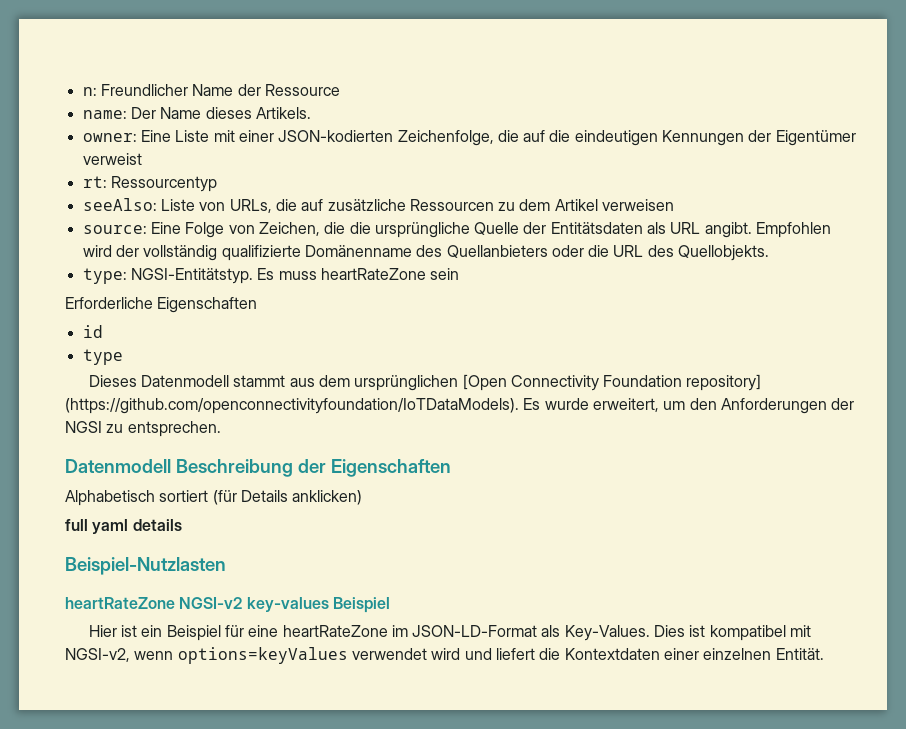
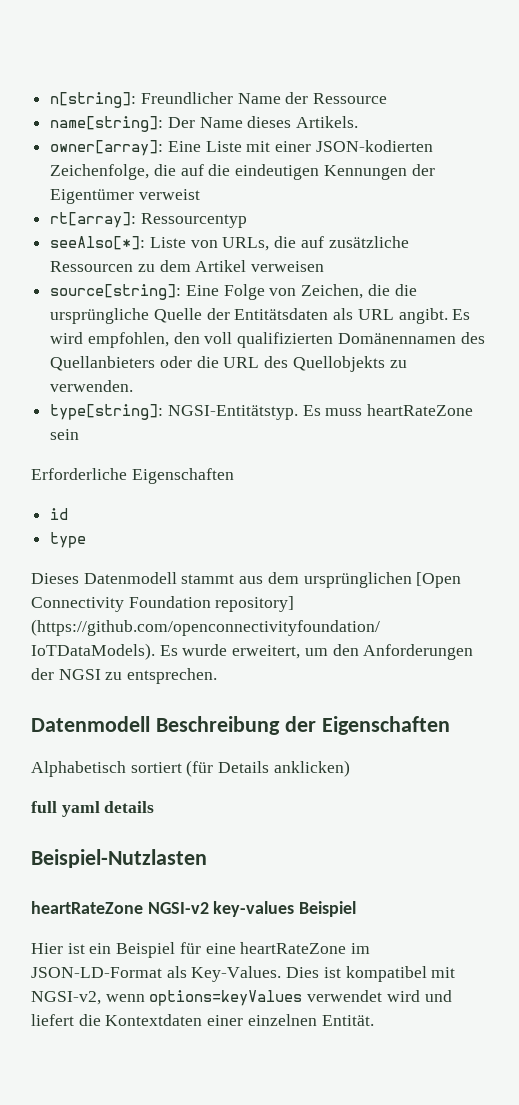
- n: Freundlicher Name der Ressource
+ n[string]: Freundlicher Name der Ressource
- name: Der Name dieses Artikels.
+ name[string]: Der Name dieses Artikels.
- owner: Eine Liste mit einer JSON-kodierten Zeichenfolge, die auf die eindeutigen Kennungen der Eigentümer verweist
+ owner[array]: Eine Liste mit einer JSON-kodierten Zeichenfolge, die auf die eindeutigen Kennungen der Eigentümer verweist
- rt: Ressourcentyp
+ rt[array]: Ressourcentyp
- seeAlso: Liste von URLs, die auf zusätzliche Ressourcen zu dem Artikel verweisen
+ seeAlso[*]: Liste von URLs, die auf zusätzliche Ressourcen zu dem Artikel verweisen
- source: Eine Folge von Zeichen, die die ursprüngliche Quelle der Entitätsdaten als URL angibt.
+ source[string]: Eine Folge von Zeichen, die die ursprüngliche Quelle der Entitätsdaten als URL angibt.
- Empfohlen wird der vollständig qualifizierte Domänenname des Quellanbieters oder die URL des Quellobjekts.
- type: NGSI-Entitätstyp.
+ Es wird empfohlen, den voll qualifizierten Domänennamen des Quellanbieters oder die URL des Quellobjekts zu verwenden.
+ type[string]: NGSI-Entitätstyp.

